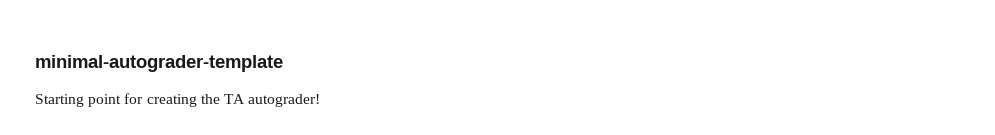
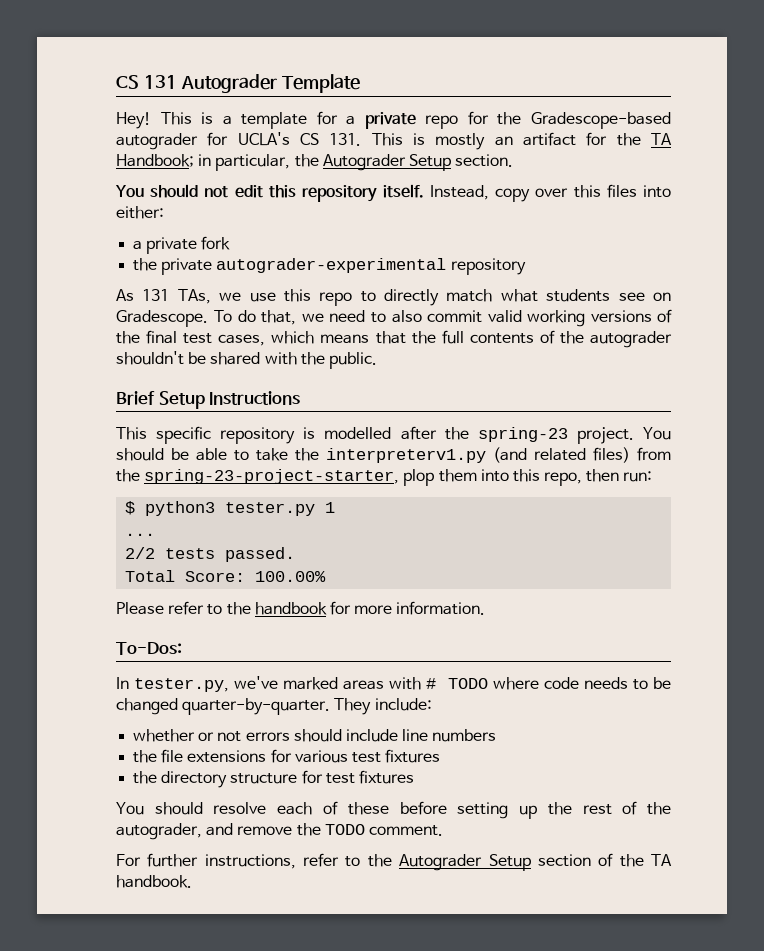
- minimal-autograder-template
- Starting point for creating the TA autograder!
+ CS 131 Autograder Template
+ Hey! This is a template for a private repo for the Gradescope-based autograder for UCLA's CS 131. This is mostly an artifact for the TA Handbook; in particular, the Autograder Setup section.
+ You should not edit this repository itself. Instead, copy over this files into either:
+ a private fork
+ the private autograder-experimental repository
+ As 131 TAs, we use this repo to directly match what students see on Gradescope. To do that, we need to also commit valid working versions of the final test cases, which means that the full contents of the autograder shouldn't be shared with the public.
+ Brief Setup Instructions
+ This specific repository is modelled after the spring-23 project. You should be able to take the interpreterv1.py (and related files) from the spring-23-project-starter, plop them into this repo, then run:
+ $ python3 tester.py 1
+ ...
+ 2/2 tests passed.
+ Total Score: 100.00%
+ Please refer to the handbook for more information.
+ To-Dos:
+ In tester.py, we've marked areas with # TODO where code needs to be changed quarter-by-quarter. They include:
+ whether or not errors should include line numbers
+ the file extensions for various test fixtures
+ the directory structure for test fixtures
+ You should resolve each of these before setting up the rest of the autograder, and remove the TODO comment.
+ For further instructions, refer to the Autograder Setup section of the TA handbook.

